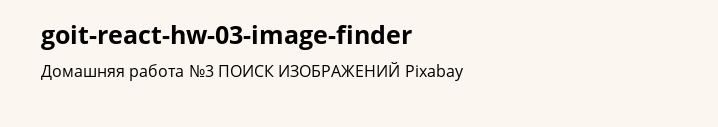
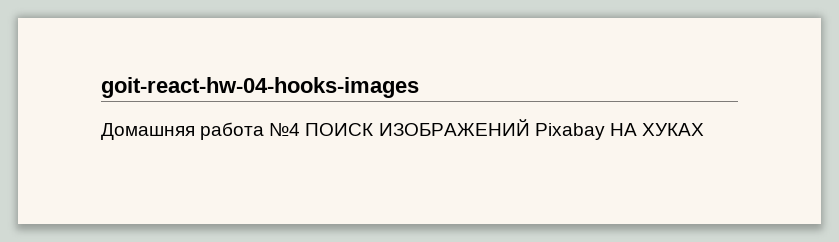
- goit-react-hw-03-image-finder
+ goit-react-hw-04-hooks-images
- Домашняя работа №3 ПОИСК ИЗОБРАЖЕНИЙ Pixabay
+ Домашняя работа №4 ПОИСК ИЗОБРАЖЕНИЙ Pixabay НА ХУКАХ

